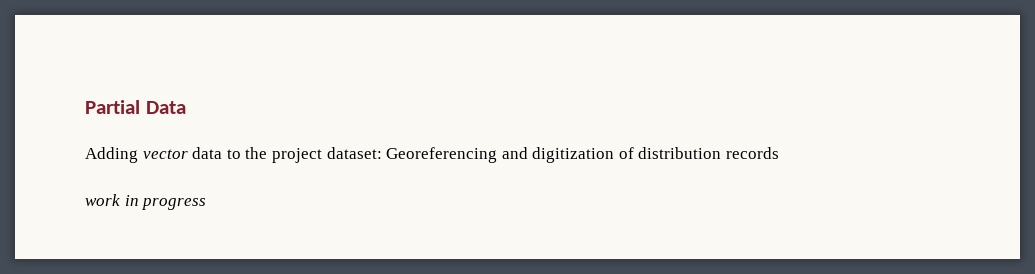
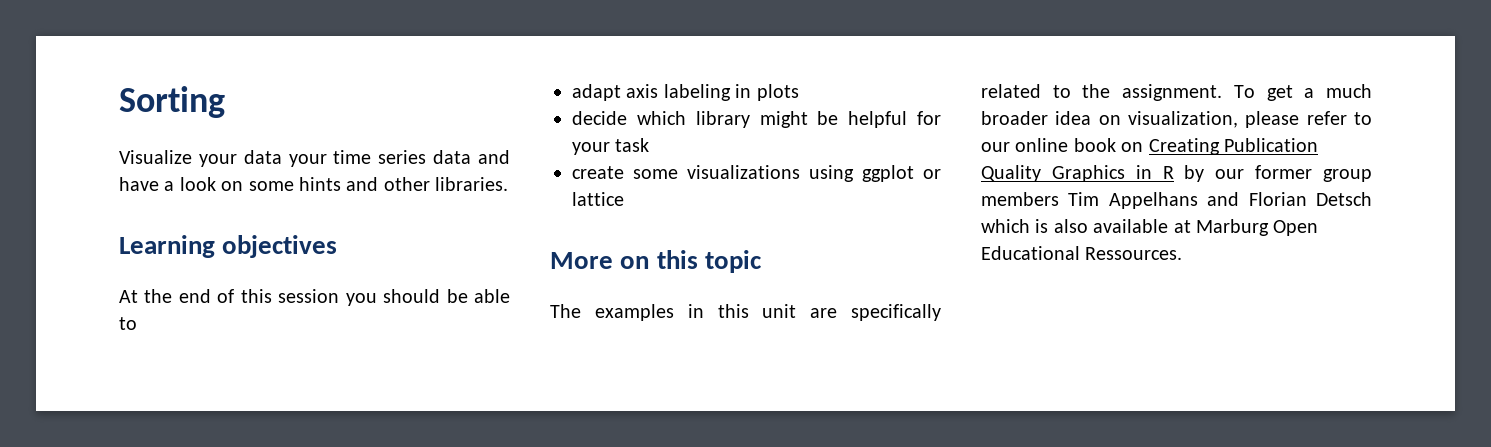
- Partial Data
- Adding vector data to the project dataset: Georeferencing and digitization of distribution records
- work in progress
+ Sorting
+ Visualize your data your time series data and have a look on some hints and other libraries.
+ Learning objectives
+ At the end of this session you should be able to
+ adapt axis labeling in plots
+ decide which library might be helpful for your task
+ create some visualizations using ggplot or lattice
+ More on this topic
+ The examples in this unit are specifically related to the assignment. To get a much broader idea on visualization, please refer to our online book on Creating Publication Quality Graphics in R by our former group members Tim Appelhans and Florian Detsch which is also available at Marburg Open Educational Ressources.

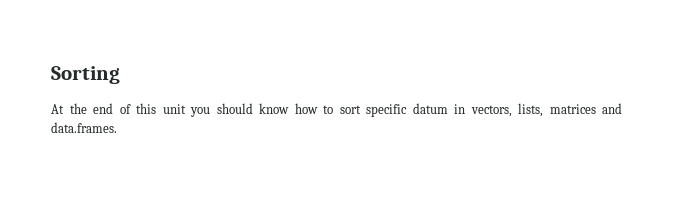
- Visualize your data your time series data and have a look on some hints and other libraries.
- Learning objectives
- At the end of this session you should be able to
- adapt axis labeling in plots
- decide which library might be helpful for your task
- create some visualizations using ggplot or lattice
- More on this topic
- The examples in this unit are specifically related to the assignment. To get a much broader idea on visualization, please refer to our online book on Creating Publication Quality Graphics in R by our former group members Tim Appelhans and Florian Detsch which is also available at Marburg Open Educational Ressources.
+ At the end of this unit you should know how to sort specific datum in vectors, lists, matrices and data.frames.

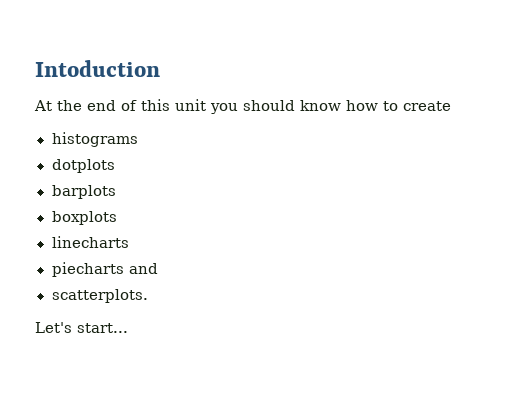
- Sorting
+ Intoduction
- At the end of this unit you should know how to sort specific datum in vectors, lists, matrices and data.frames.
+ At the end of this unit you should know how to create
+ histograms
+ dotplots
+ barplots
+ boxplots
+ linecharts
+ piecharts and
+ scatterplots.
+ Let's start...

